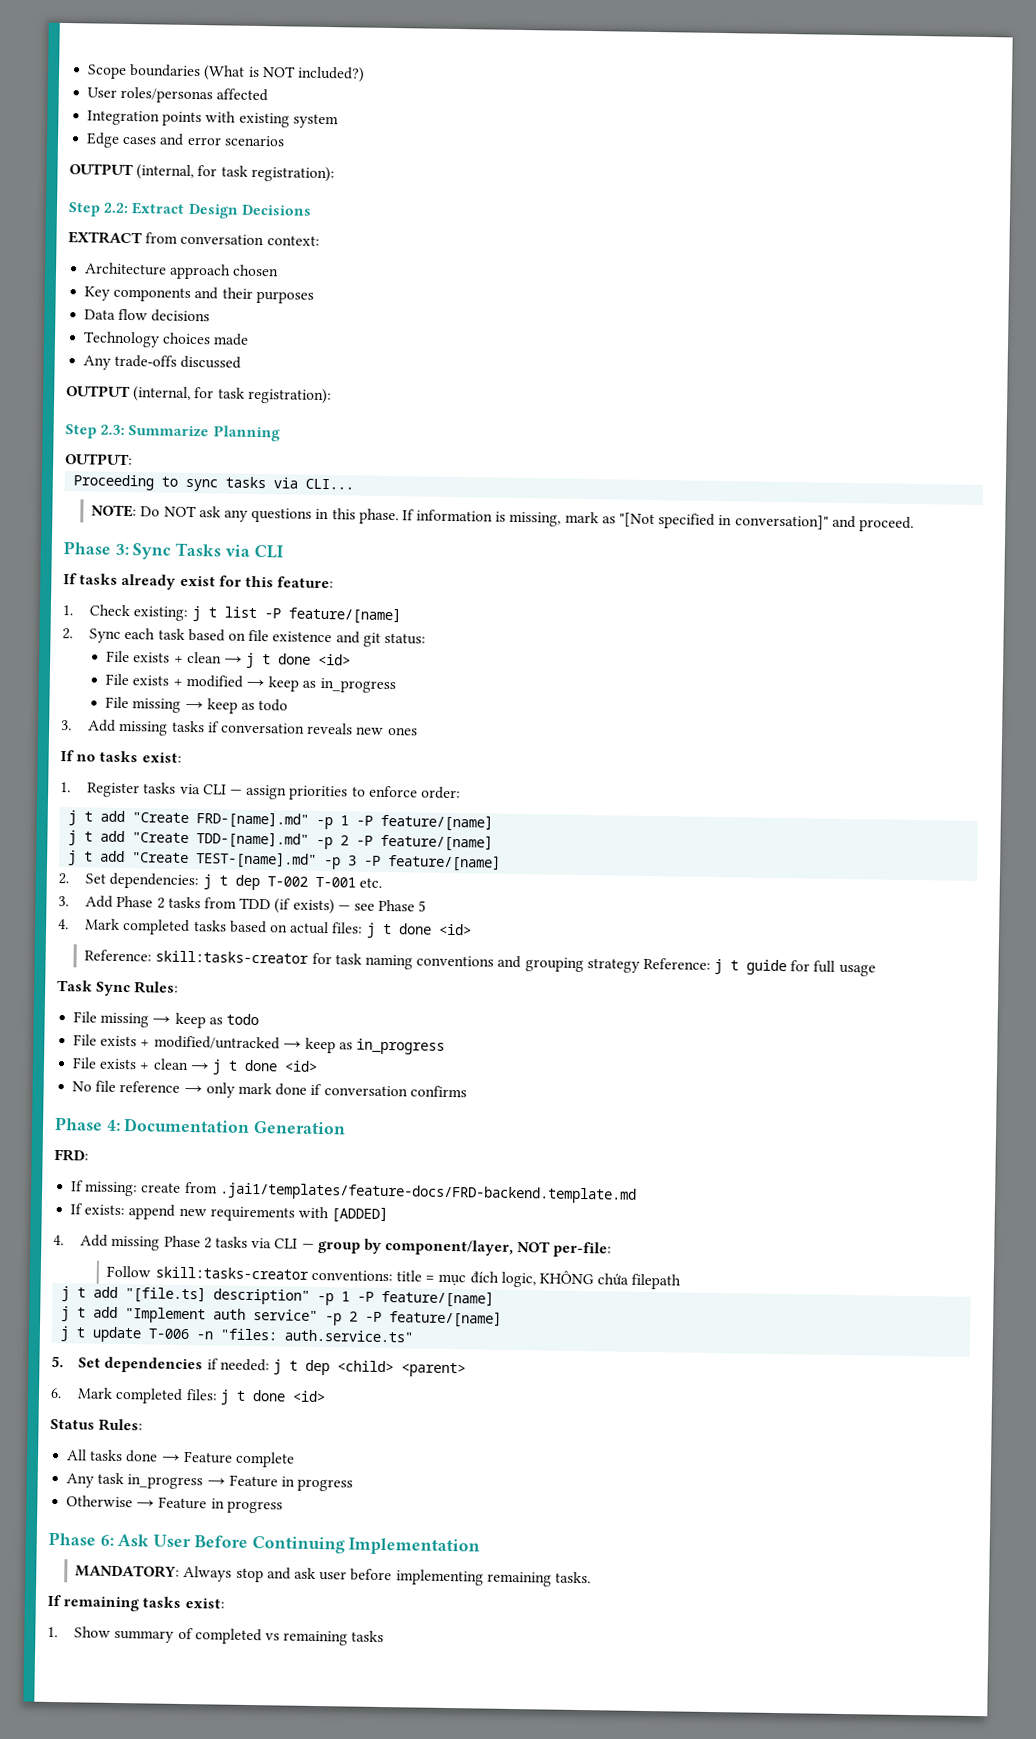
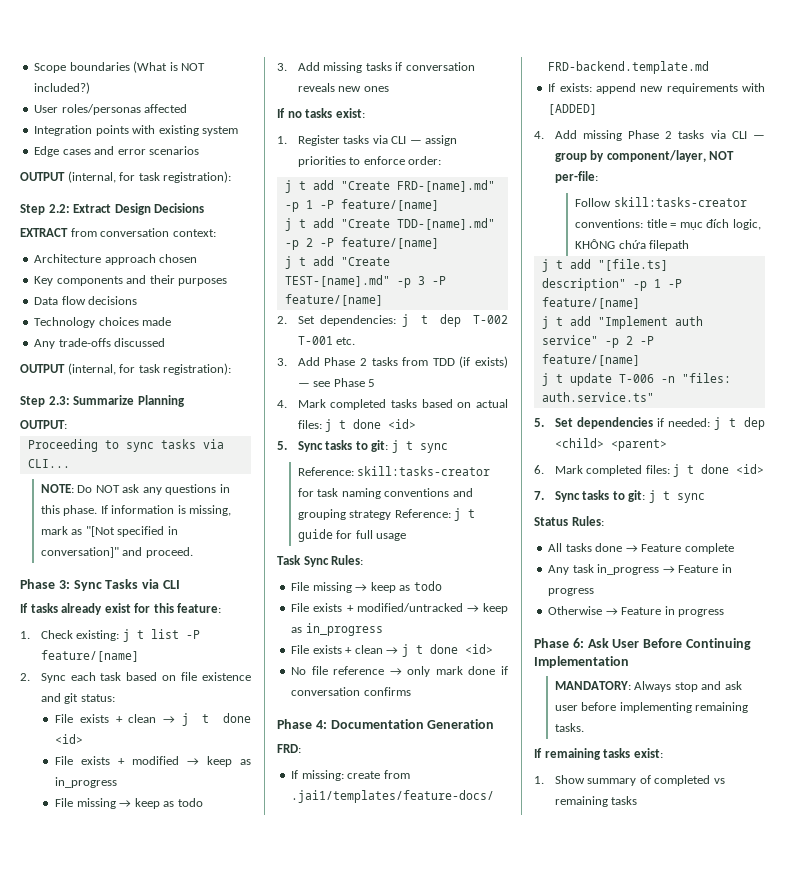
+ 5. Sync tasks to git: j t sync
+ 7. Sync tasks to git: j t sync

